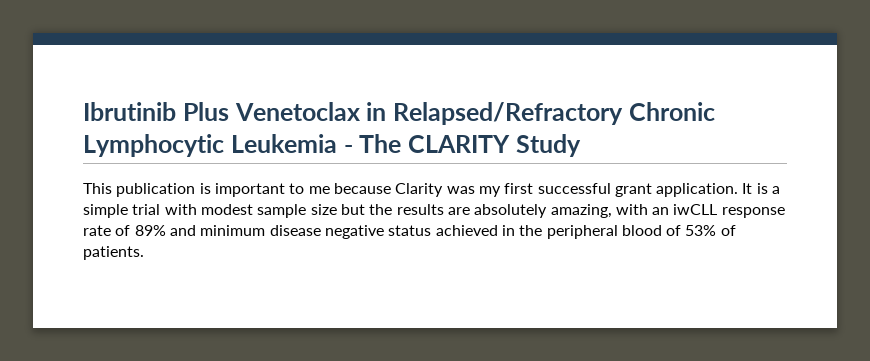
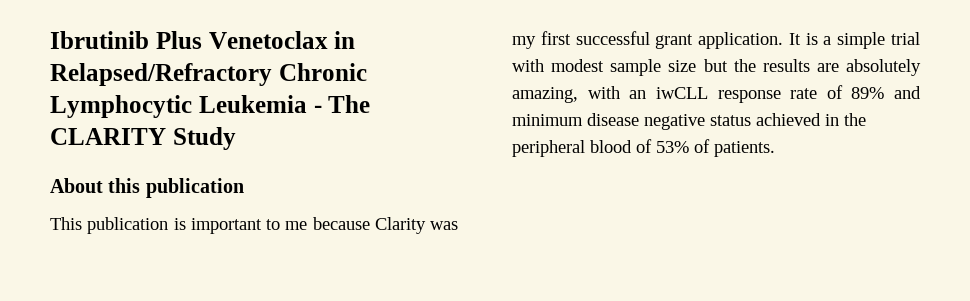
+ About this publication

